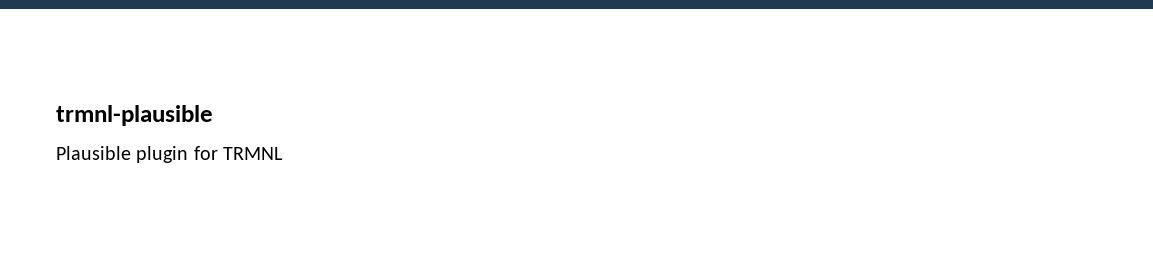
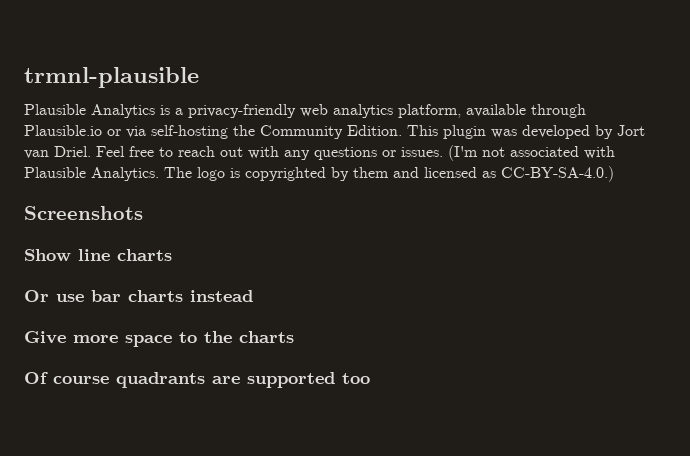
- Plausible plugin for TRMNL
+ Plausible Analytics is a privacy-friendly web analytics platform, available through Plausible.io or via self-hosting the Community Edition. This plugin was developed by Jort van Driel. Feel free to reach out with any questions or issues. (I'm not associated with Plausible Analytics. The logo is copyrighted by them and licensed as CC-BY-SA-4.0.)
+ Screenshots
+ Show line charts
+ Or use bar charts instead
+ Give more space to the charts
+ Of course quadrants are supported too

